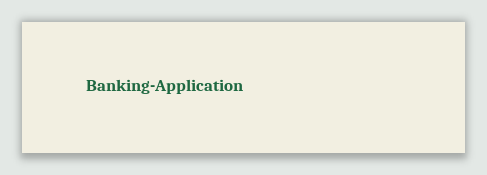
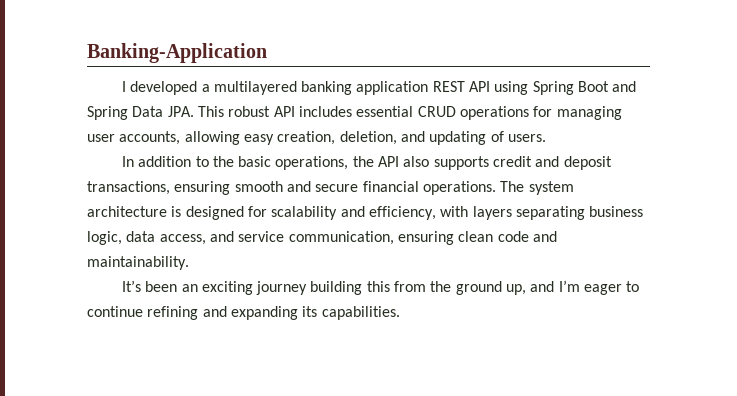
+ I developed a multilayered banking application REST API using Spring Boot and Spring Data JPA. This robust API includes essential CRUD operations for managing user accounts, allowing easy creation, deletion, and updating of users.
+ In addition to the basic operations, the API also supports credit and deposit transactions, ensuring smooth and secure financial operations. The system architecture is designed for scalability and efficiency, with layers separating business logic, data access, and service communication, ensuring clean code and maintainability.
+ It’s been an exciting journey building this from the ground up, and I’m eager to continue refining and expanding its capabilities.

